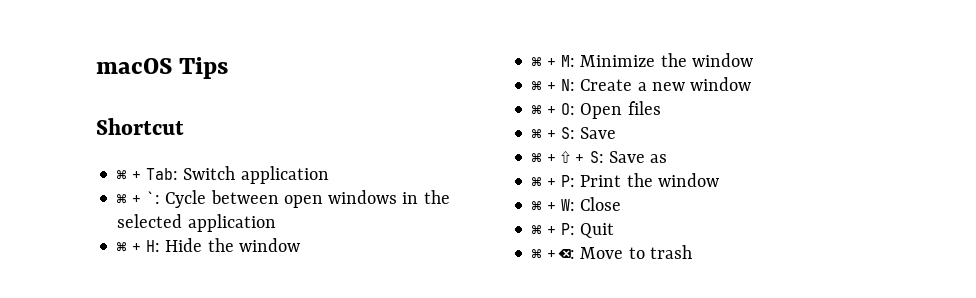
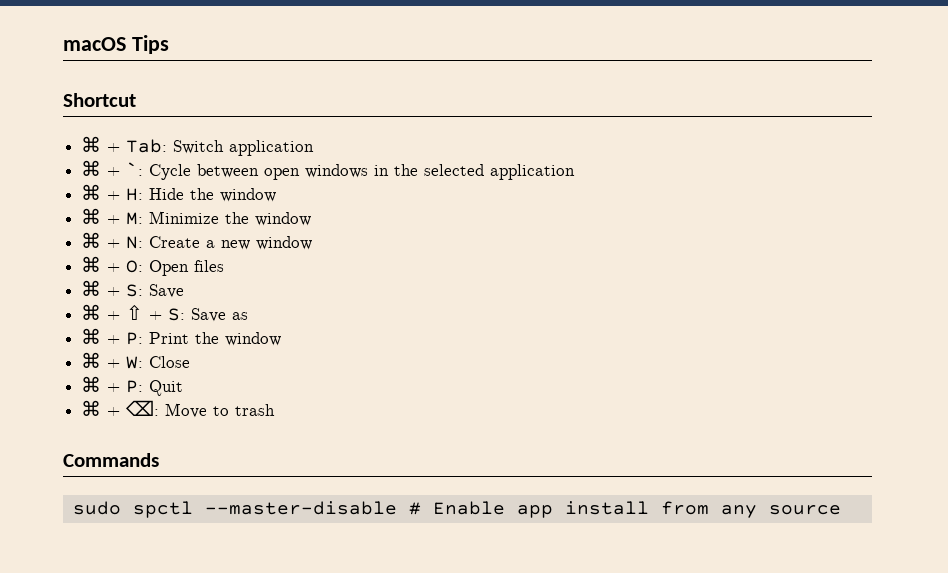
+ Commands
+ sudo spctl --master-disable # Enable app install from any source

